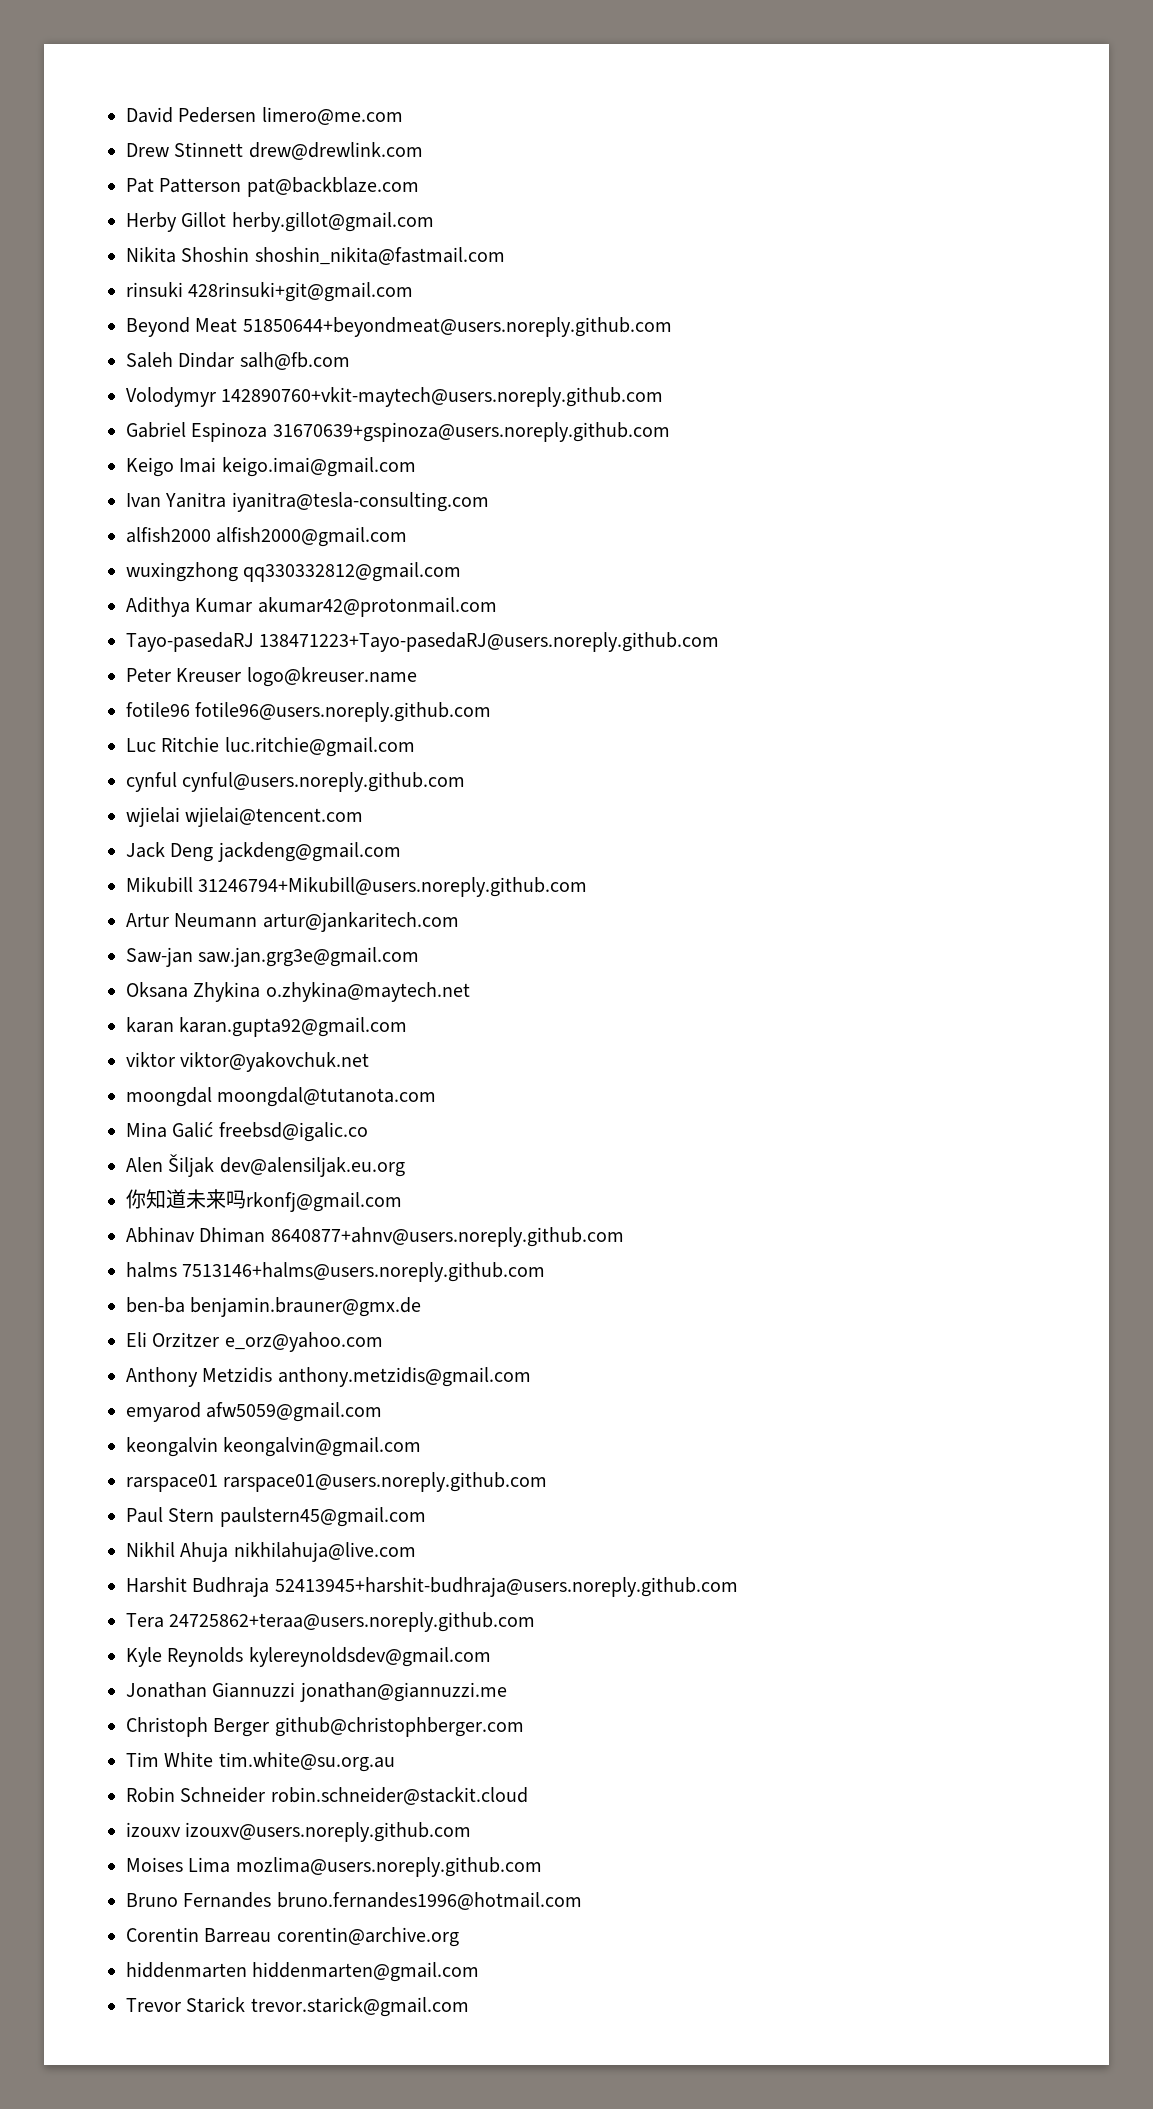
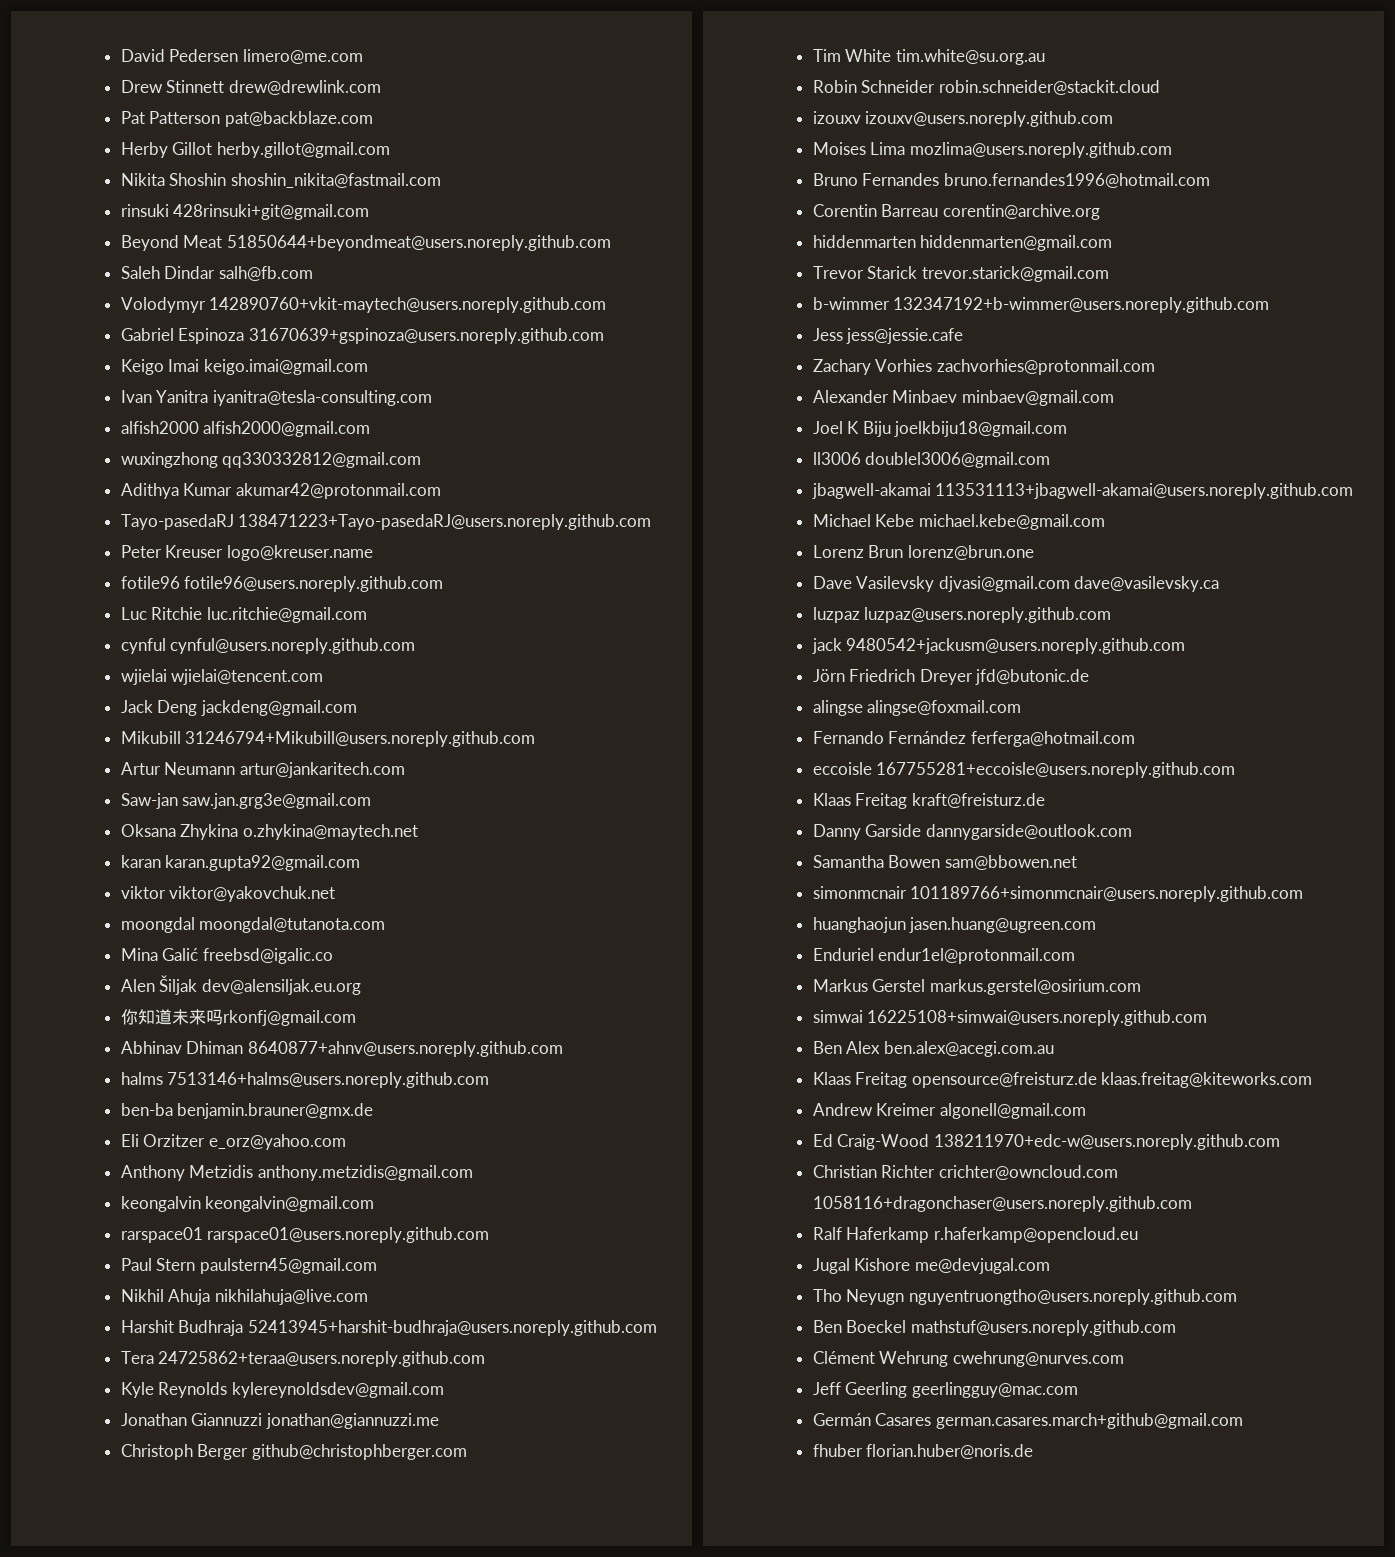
- emyarod afw5059@gmail.com
+ b-wimmer 132347192+b-wimmer@users.noreply.github.com
+ Jess jess@jessie.cafe
+ Zachary Vorhies zachvorhies@protonmail.com
+ Alexander Minbaev minbaev@gmail.com
+ Joel K Biju joelkbiju18@gmail.com
+ ll3006 doublel3006@gmail.com
+ jbagwell-akamai 113531113+jbagwell-akamai@users.noreply.github.com
+ Michael Kebe michael.kebe@gmail.com
+ Lorenz Brun lorenz@brun.one
+ Dave Vasilevsky djvasi@gmail.com dave@vasilevsky.ca
+ luzpaz luzpaz@users.noreply.github.com
+ jack 9480542+jackusm@users.noreply.github.com
+ Jörn Friedrich Dreyer jfd@butonic.de
+ alingse alingse@foxmail.com
+ Fernando Fernández ferferga@hotmail.com
+ eccoisle 167755281+eccoisle@users.noreply.github.com
+ Klaas Freitag kraft@freisturz.de
+ Danny Garside dannygarside@outlook.com
+ Samantha Bowen sam@bbowen.net
+ simonmcnair 101189766+simonmcnair@users.noreply.github.com
+ huanghaojun jasen.huang@ugreen.com
+ Enduriel endur1el@protonmail.com
+ Markus Gerstel markus.gerstel@osirium.com
+ simwai 16225108+simwai@users.noreply.github.com
+ Ben Alex ben.alex@acegi.com.au
+ Klaas Freitag opensource@freisturz.de klaas.freitag@kiteworks.com
+ Andrew Kreimer algonell@gmail.com
+ Ed Craig-Wood 138211970+edc-w@users.noreply.github.com
+ Christian Richter crichter@owncloud.com 1058116+dragonchaser@users.noreply.github.com
+ Ralf Haferkamp r.haferkamp@opencloud.eu
+ Jugal Kishore me@devjugal.com
+ Tho Neyugn nguyentruongtho@users.noreply.github.com
+ Ben Boeckel mathstuf@users.noreply.github.com
+ Clément Wehrung cwehrung@nurves.com
+ Jeff Geerling geerlingguy@mac.com
+ Germán Casares german.casares.march+github@gmail.com
+ fhuber florian.huber@noris.de

